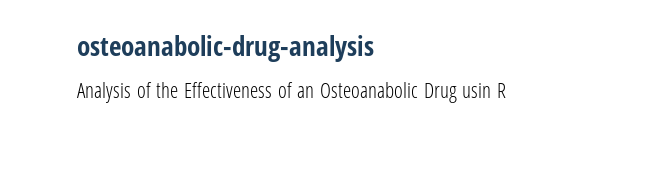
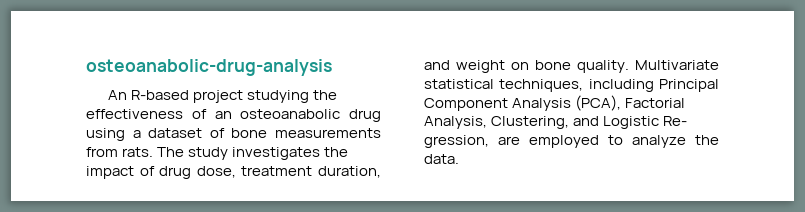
- Analysis of the Effectiveness of an Osteoanabolic Drug usin R
+ An R-based project studying the effectiveness of an osteoanabolic drug using a dataset of bone measurements from rats. The study investigates the impact of drug dose, treatment duration, and weight on bone quality. Multivariate statistical techniques, including Principal Component Analysis (PCA), Factorial Analysis, Clustering, and Logistic Re- gression, are employed to analyze the data.

